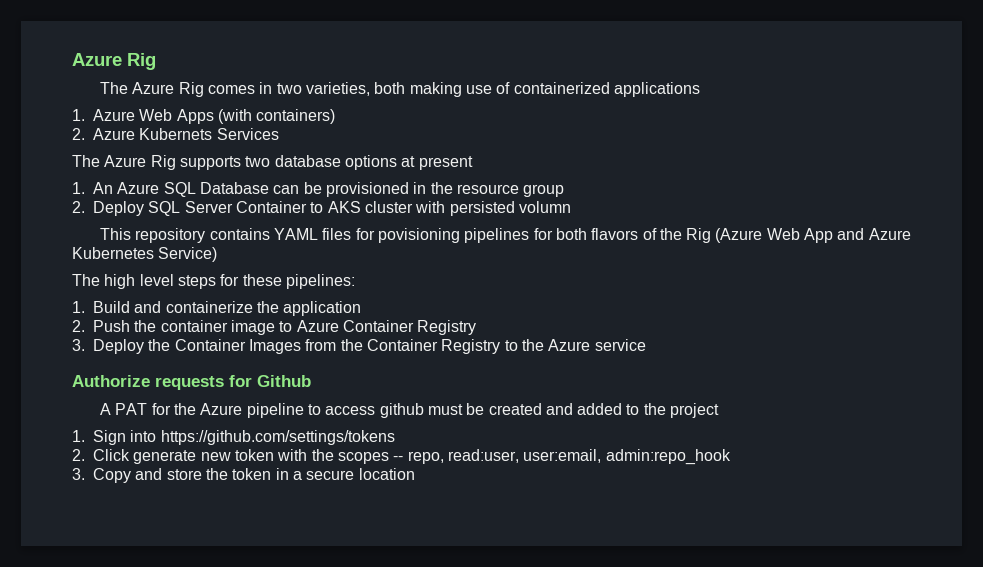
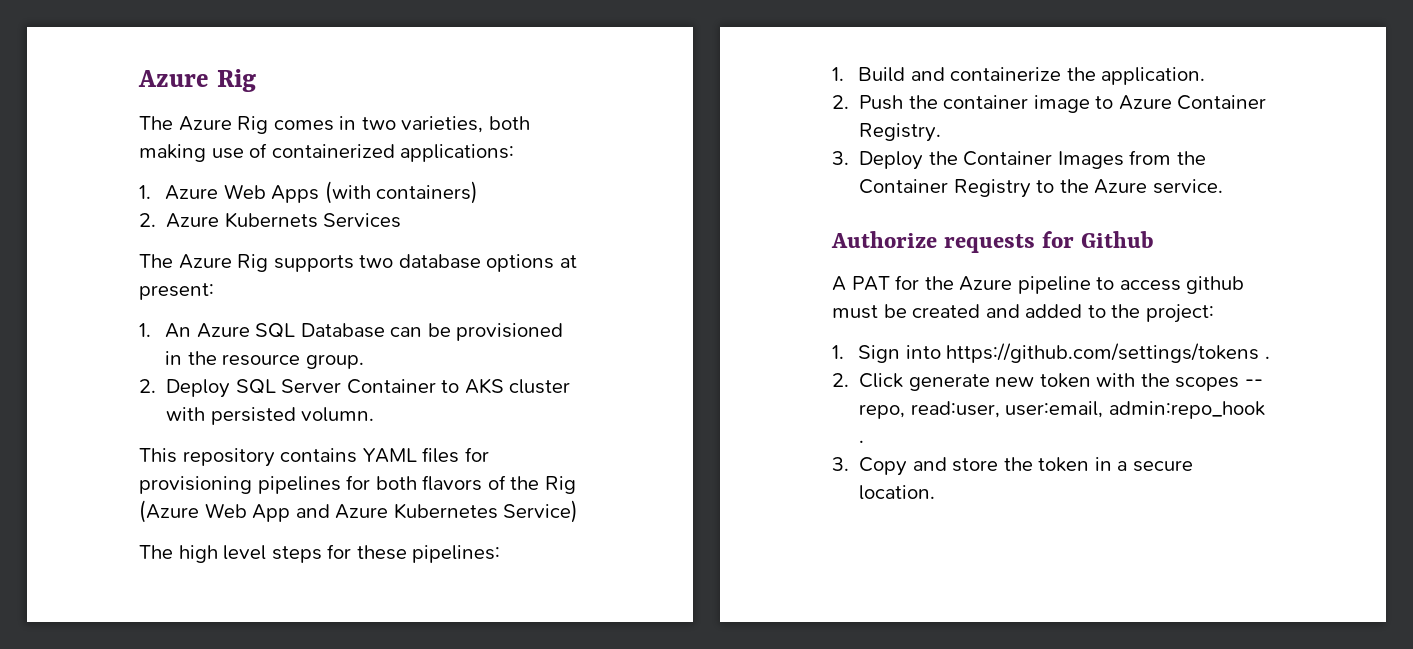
- The Azure Rig comes in two varieties, both making use of containerized applications
+ The Azure Rig comes in two varieties, both making use of containerized applications:
- The Azure Rig supports two database options at present
+ The Azure Rig supports two database options at present:
- 1. An Azure SQL Database can be provisioned in the resource group
+ 1. An Azure SQL Database can be provisioned in the resource group.
- 2. Deploy SQL Server Container to AKS cluster with persisted volumn
+ 2. Deploy SQL Server Container to AKS cluster with persisted volumn.
- This repository contains YAML files for povisioning pipelines for both flavors of the Rig (Azure Web App and Azure Kubernetes Service)
+ This repository contains YAML files for provisioning pipelines for both flavors of the Rig (Azure Web App and Azure Kubernetes Service)
- 1. Build and containerize the application
+ 1. Build and containerize the application.
- 2. Push the container image to Azure Container Registry
+ 2. Push the container image to Azure Container Registry.
- 3. Deploy the Container Images from the Container Registry to the Azure service
+ 3. Deploy the Container Images from the Container Registry to the Azure service.
- A PAT for the Azure pipeline to access github must be created and added to the project
+ A PAT for the Azure pipeline to access github must be created and added to the project:
- 1. Sign into https://github.com/settings/tokens
+ 1. Sign into https://github.com/settings/tokens .
- 2. Click generate new token with the scopes -- repo, read:user, user:email, admin:repo_hook
+ 2. Click generate new token with the scopes -- repo, read:user, user:email, admin:repo_hook .
- 3. Copy and store the token in a secure location
+ 3. Copy and store the token in a secure location.

